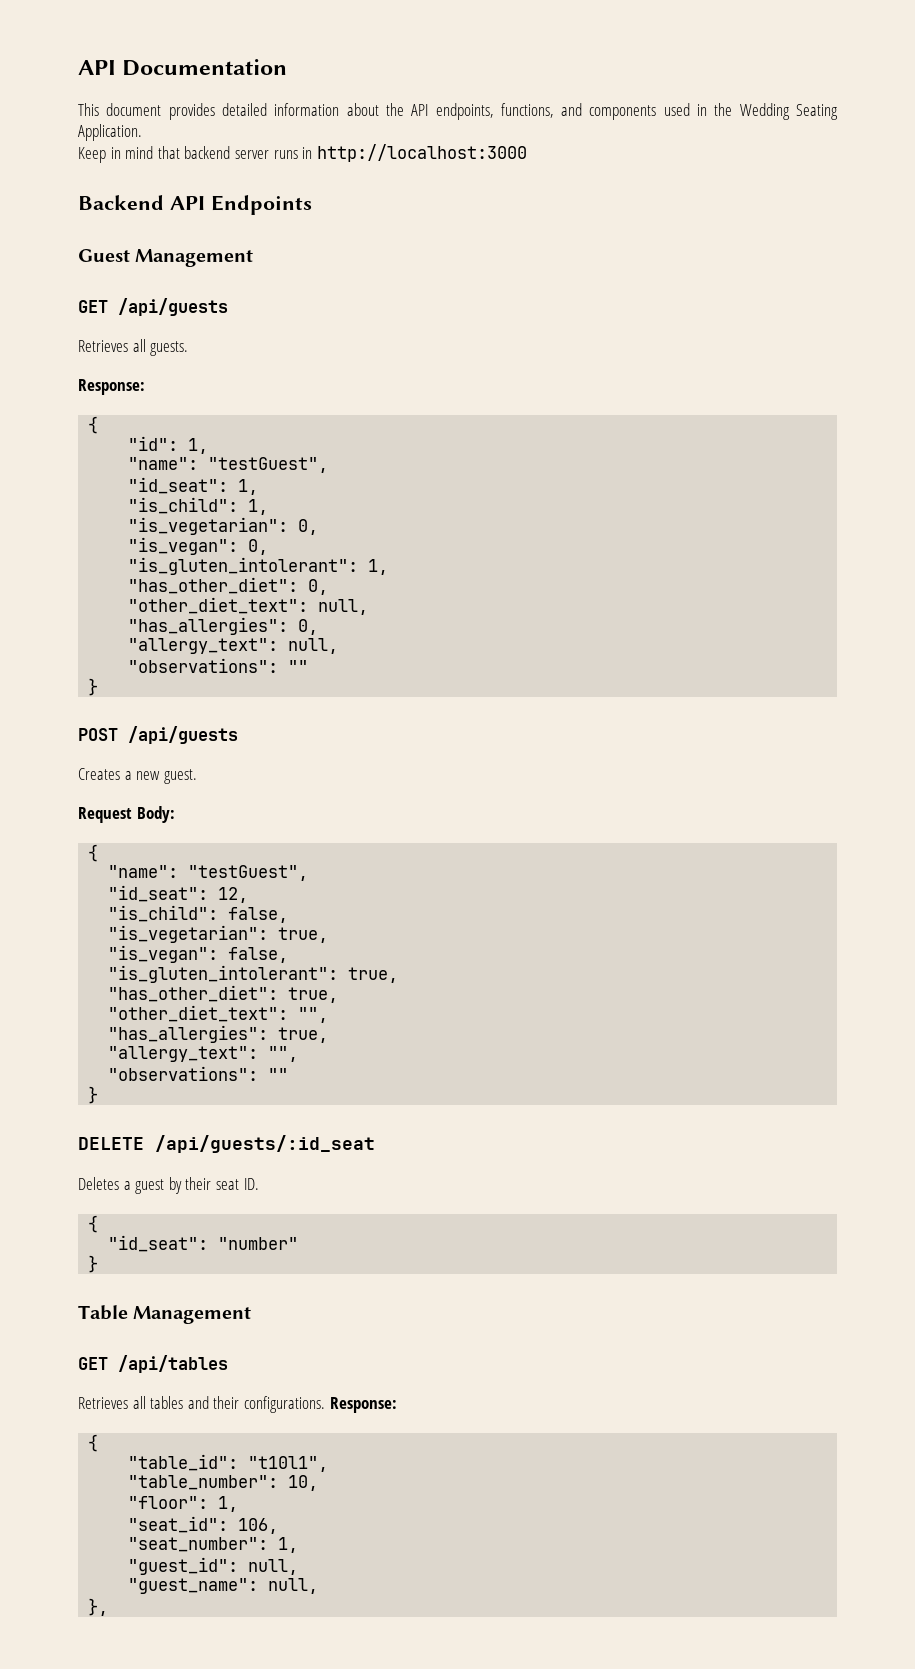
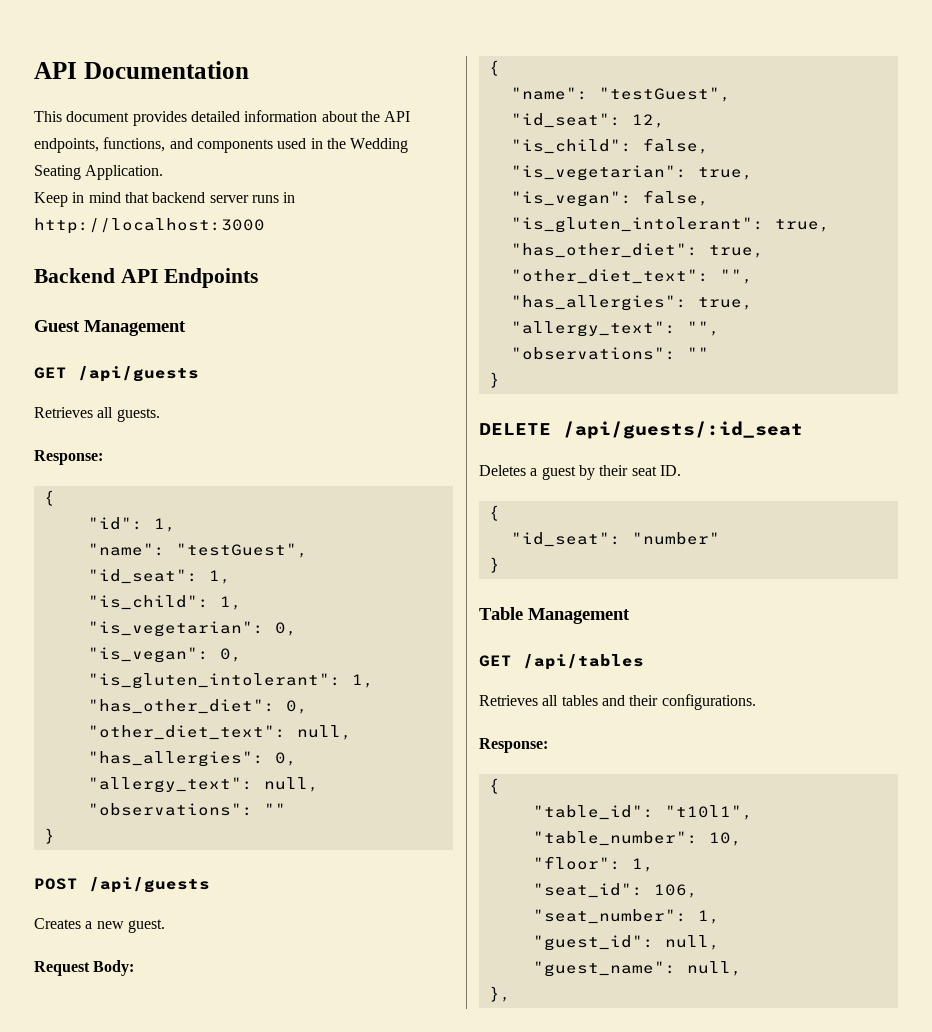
- Retrieves all tables and their configurations. Response:
+ Retrieves all tables and their configurations.
+ Response:

